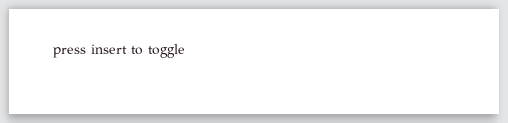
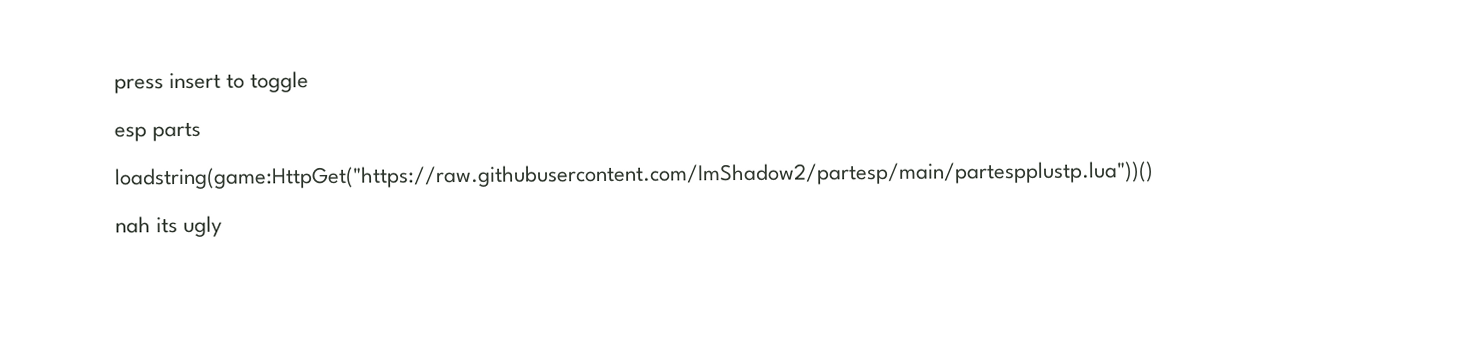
+ esp parts
+ loadstring(game:HttpGet("https://raw.githubusercontent.com/ImShadow2/partesp/main/partespplustp.lua"))()
+ nah its ugly

